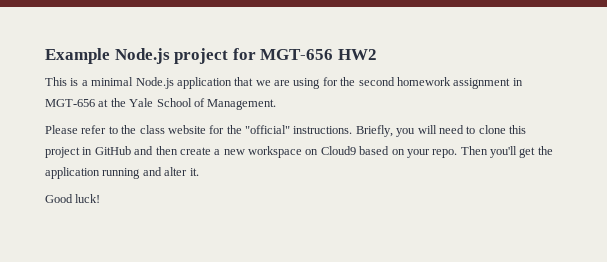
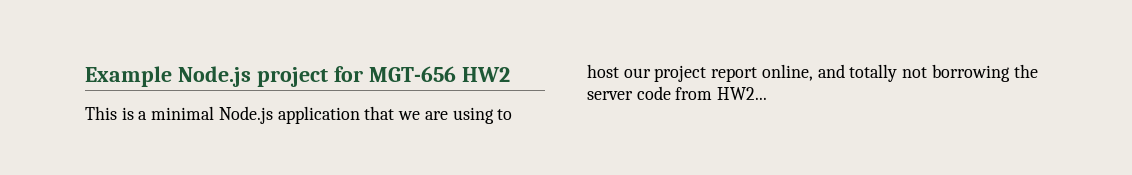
- This is a minimal Node.js application that we are using for the second homework assignment in MGT-656 at the Yale School of Management.
- Please refer to the class website for the "official" instructions. Briefly, you will need to clone this project in GitHub and then create a new workspace on Cloud9 based on your repo. Then you'll get the application running and alter it.
- Good luck!
+ This is a minimal Node.js application that we are using to host our project report online, and totally not borrowing the server code from HW2...

